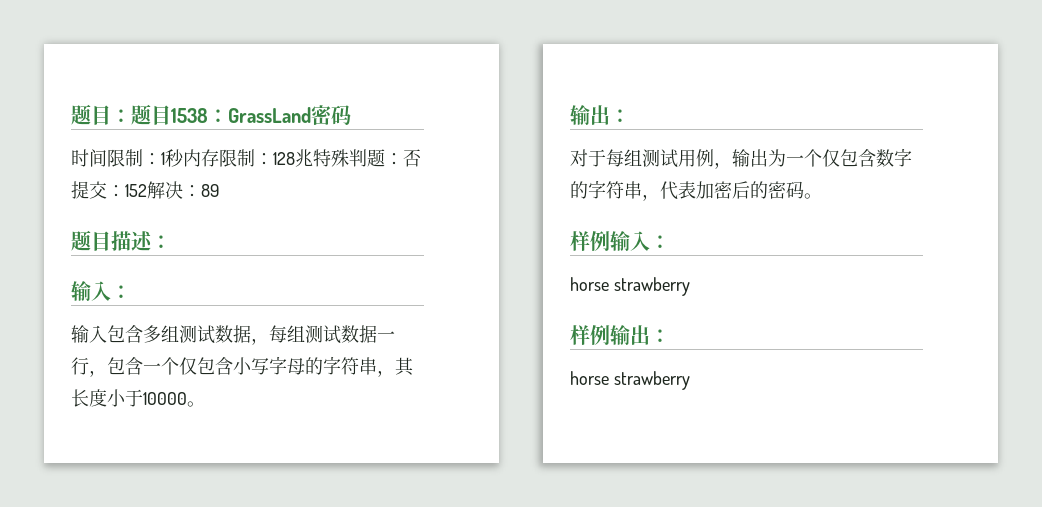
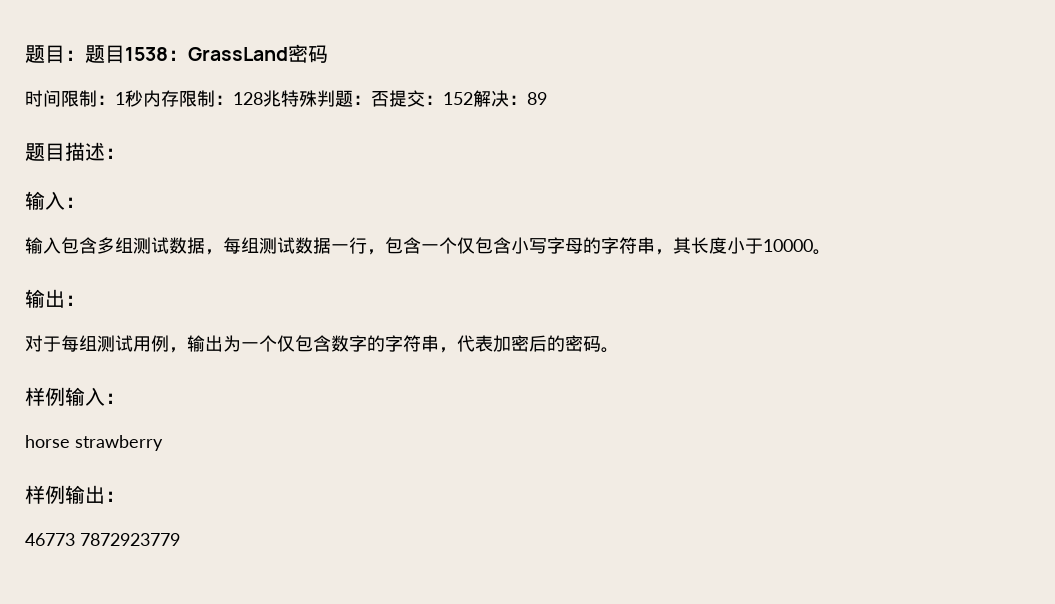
  样例输出：
- horse strawberry
+ 46773 7872923779

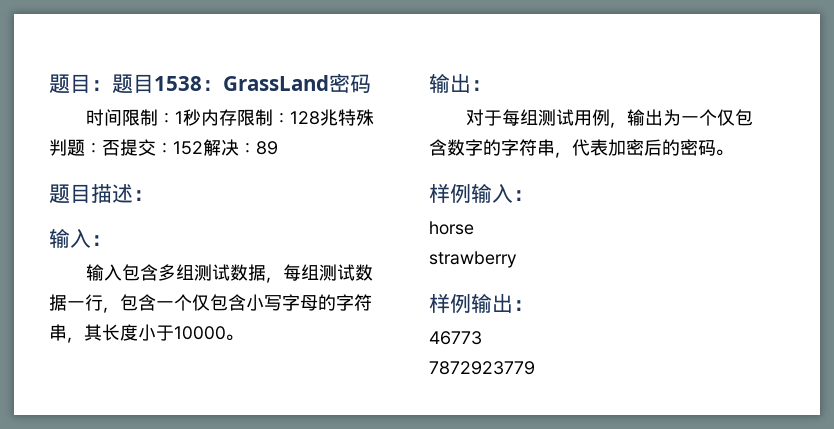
- horse strawberry
+ horse
+ strawberry
- 46773 7872923779
+ 46773
+ 7872923779

